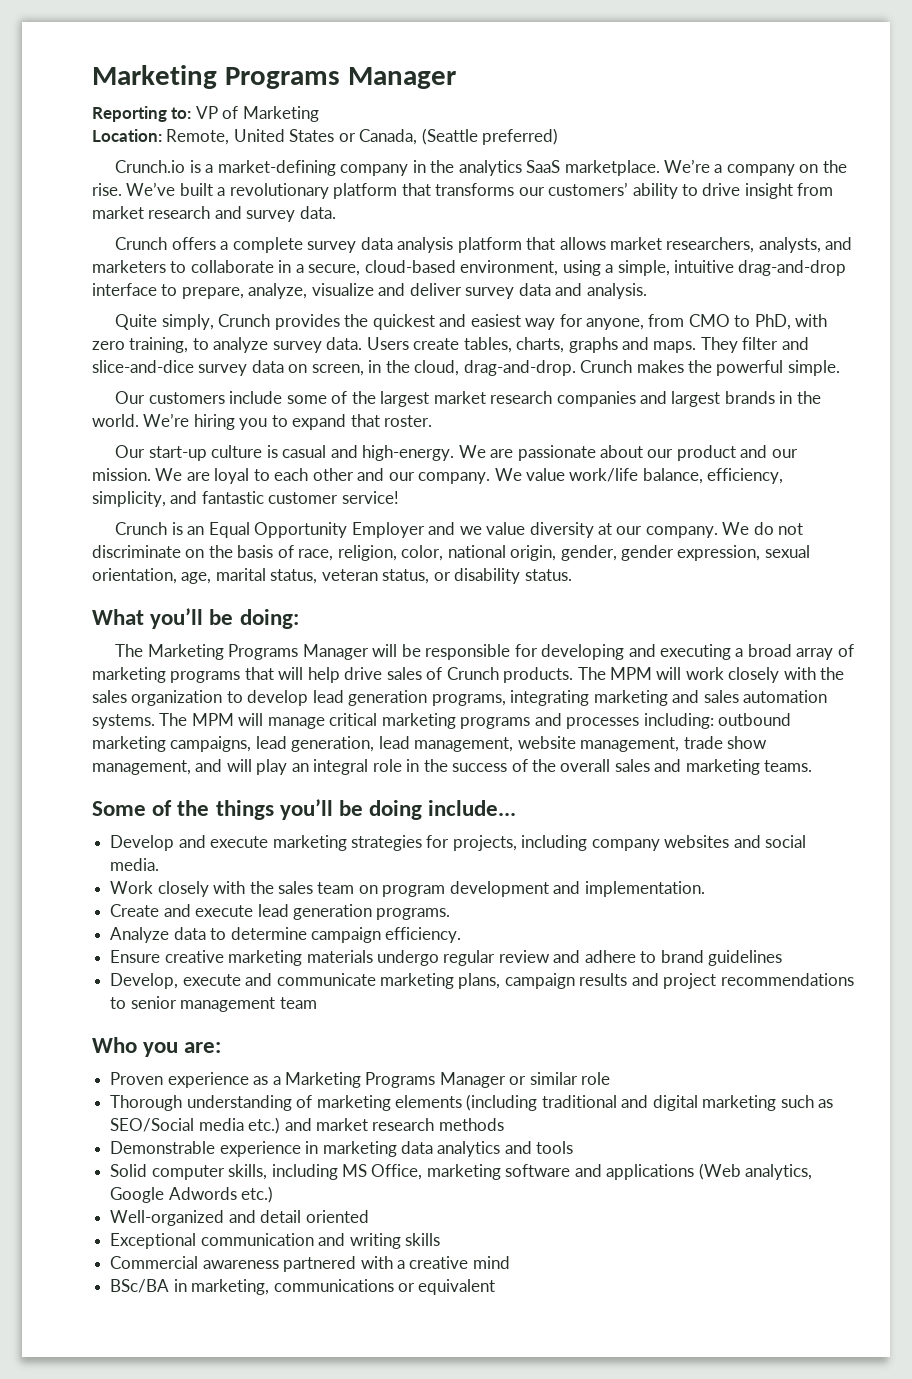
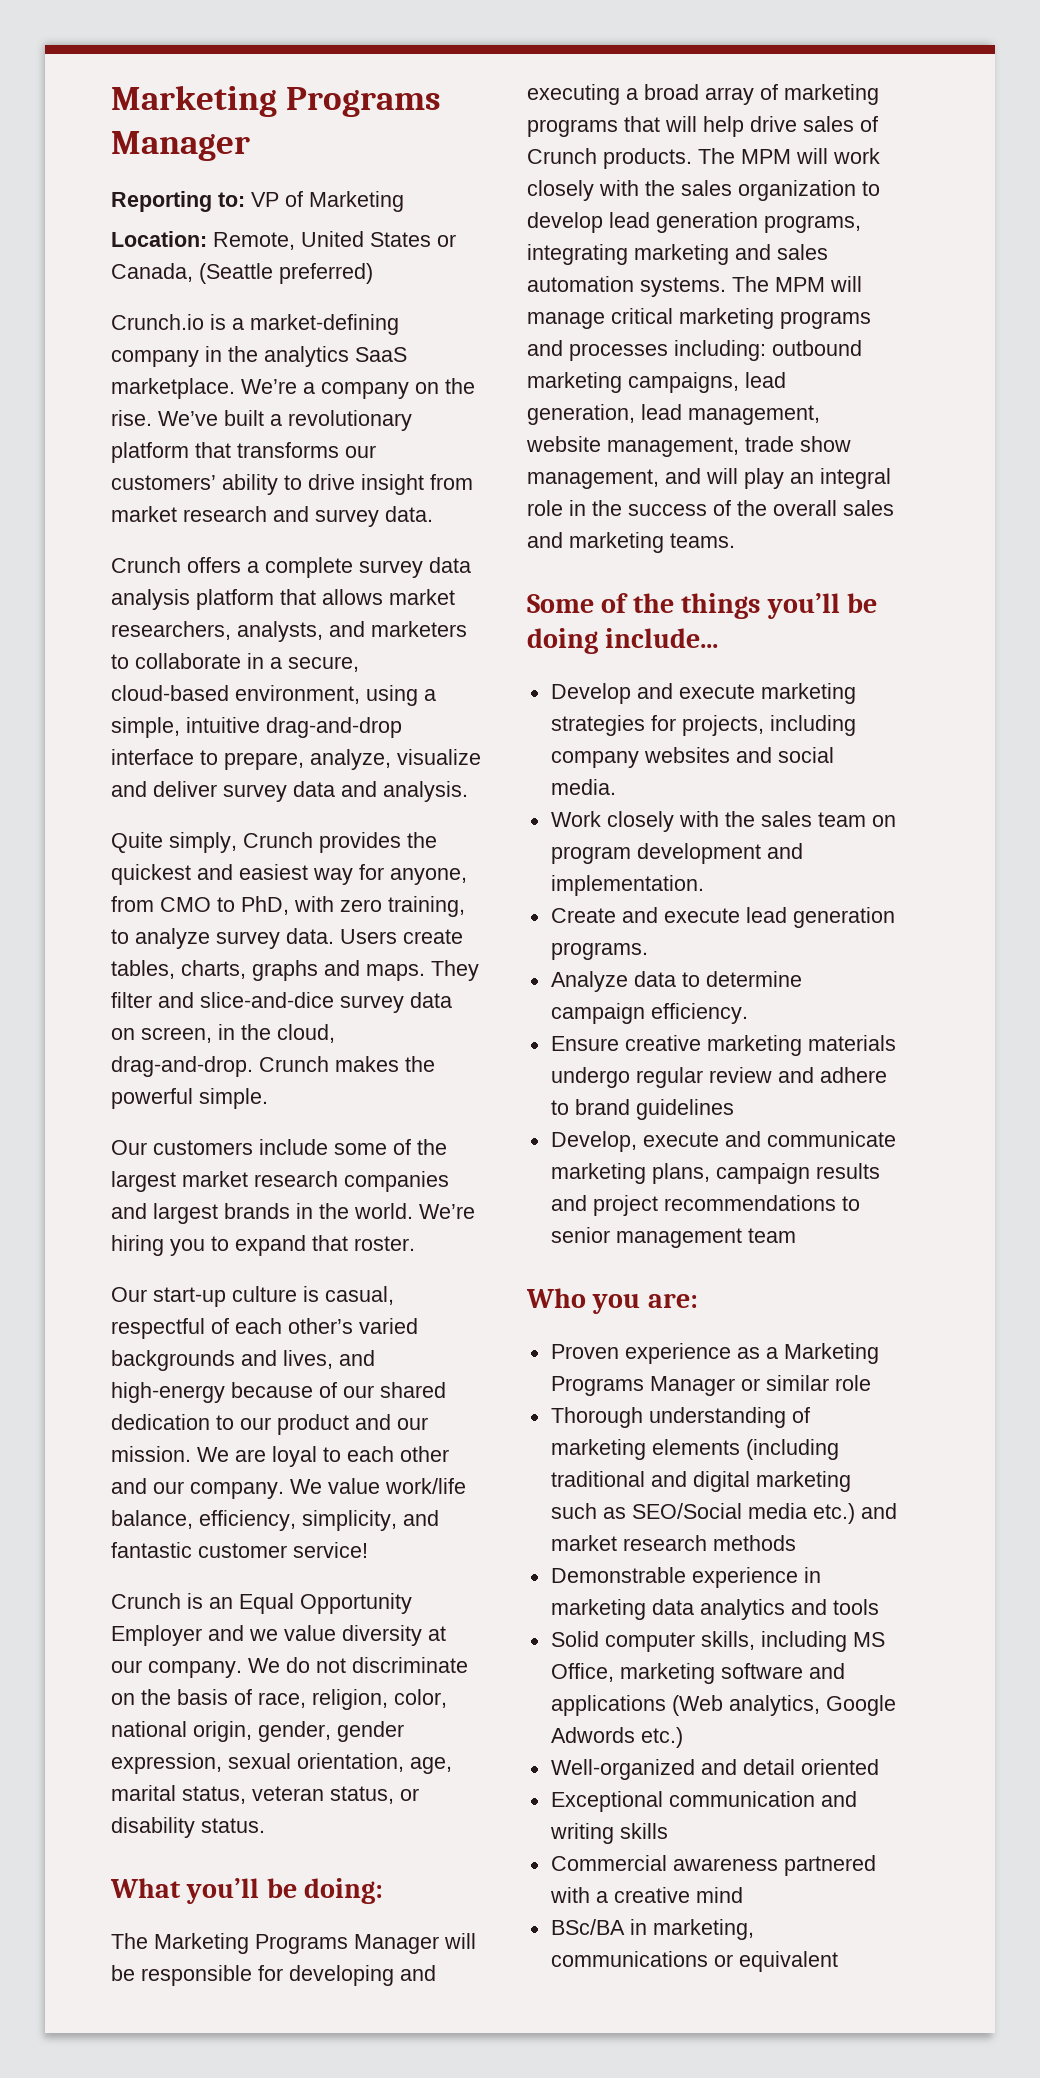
- Our start-up culture is casual and high-energy. We are passionate about our product and our mission.
+ Our start-up culture is casual, respectful of each other’s varied backgrounds and lives, and high-energy because of our shared dedication to our product and our mission.

